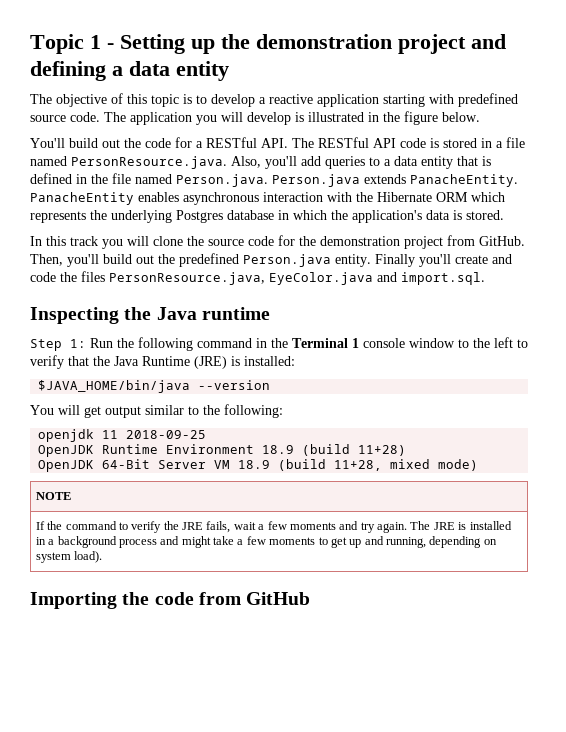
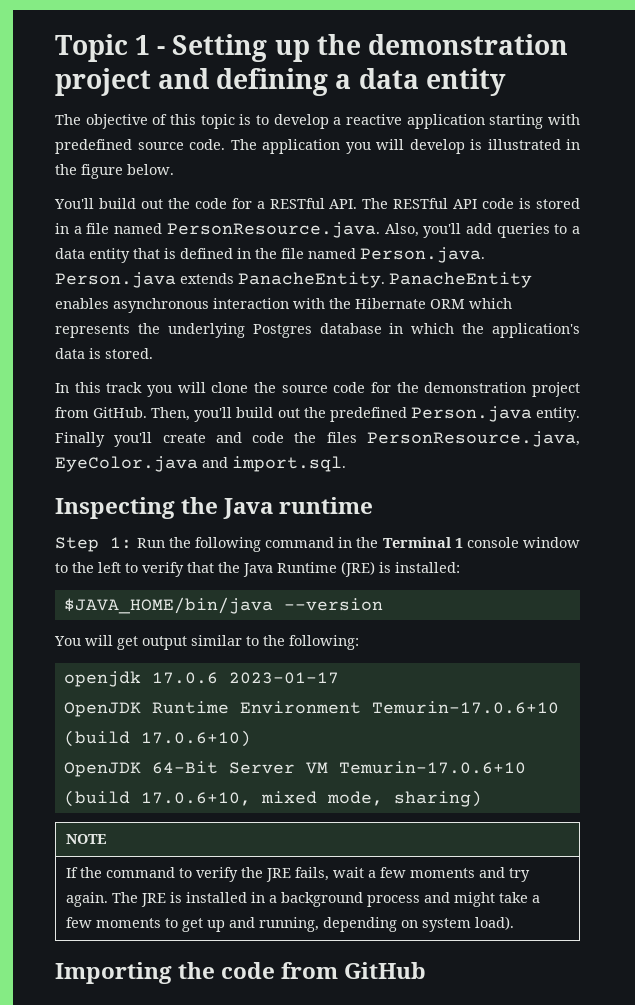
- openjdk 11 2018-09-25
+ openjdk 17.0.6 2023-01-17
- OpenJDK Runtime Environment 18.9 (build 11+28)
+ OpenJDK Runtime Environment Temurin-17.0.6+10 (build 17.0.6+10)
- OpenJDK 64-Bit Server VM 18.9 (build 11+28, mixed mode)
+ OpenJDK 64-Bit Server VM Temurin-17.0.6+10 (build 17.0.6+10, mixed mode, sharing)

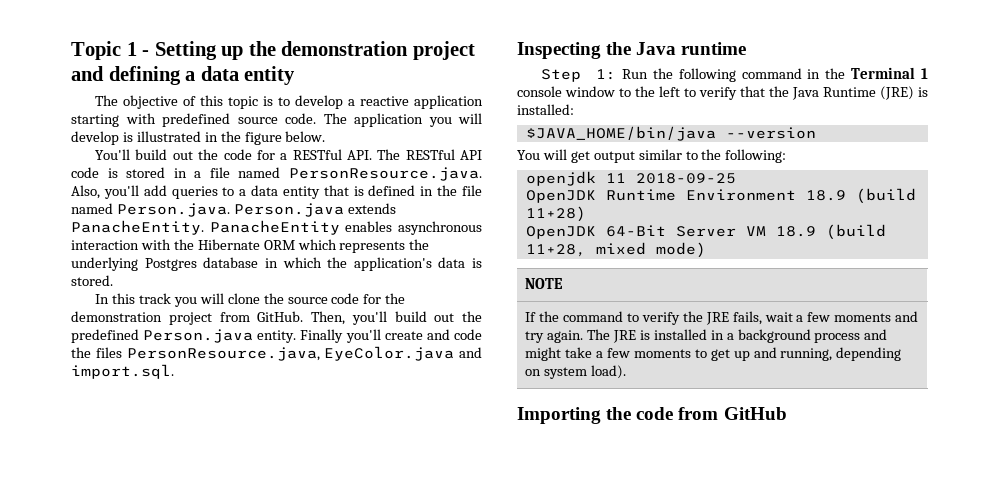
- openjdk 17.0.6 2023-01-17
+ openjdk 11 2018-09-25
- OpenJDK Runtime Environment Temurin-17.0.6+10 (build 17.0.6+10)
+ OpenJDK Runtime Environment 18.9 (build 11+28)
- OpenJDK 64-Bit Server VM Temurin-17.0.6+10 (build 17.0.6+10, mixed mode, sharing)
+ OpenJDK 64-Bit Server VM 18.9 (build 11+28, mixed mode)

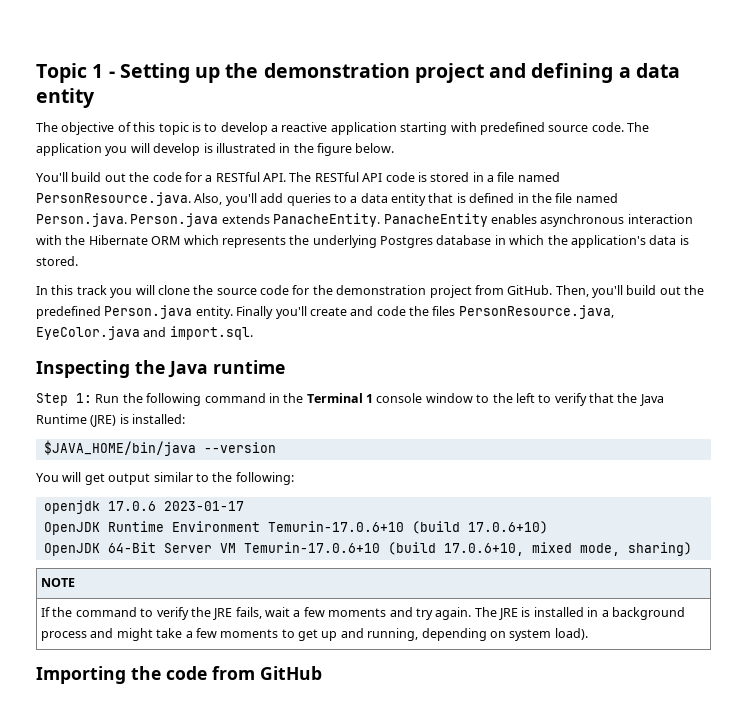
- openjdk 11 2018-09-25
+ openjdk 17.0.6 2023-01-17
- OpenJDK Runtime Environment 18.9 (build 11+28)
+ OpenJDK Runtime Environment Temurin-17.0.6+10 (build 17.0.6+10)
- OpenJDK 64-Bit Server VM 18.9 (build 11+28, mixed mode)
+ OpenJDK 64-Bit Server VM Temurin-17.0.6+10 (build 17.0.6+10, mixed mode, sharing)

